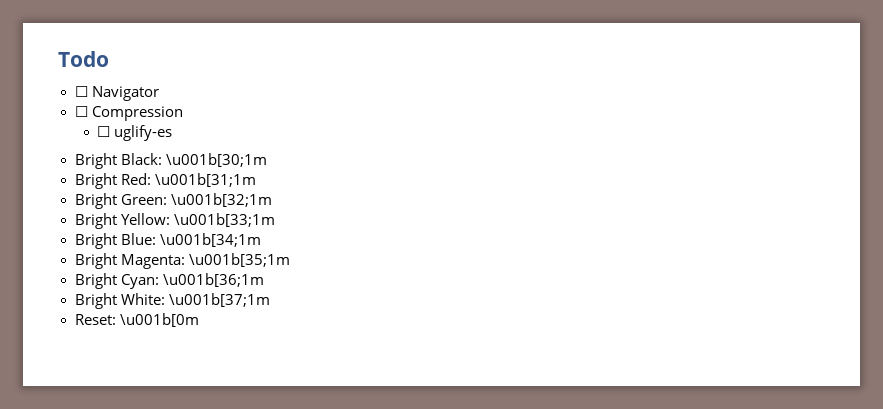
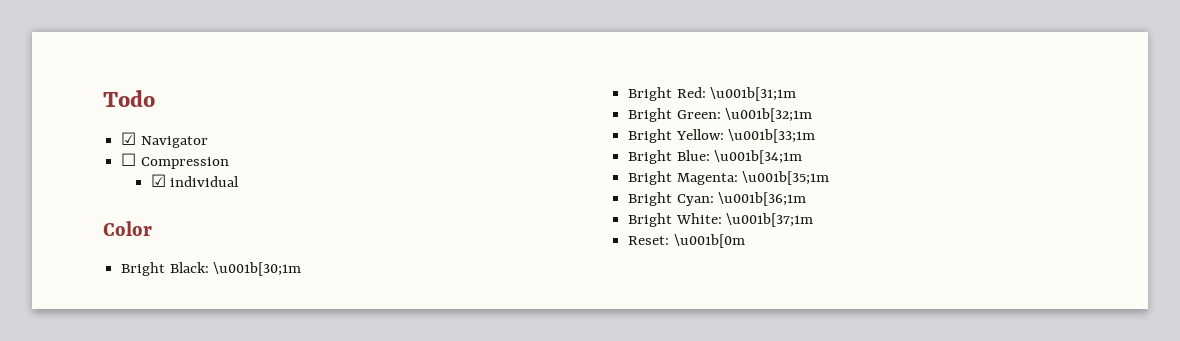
- ☐ Navigator
+ ☑ Navigator
- ☐ uglify-es
+ ☑ individual
+ Color

